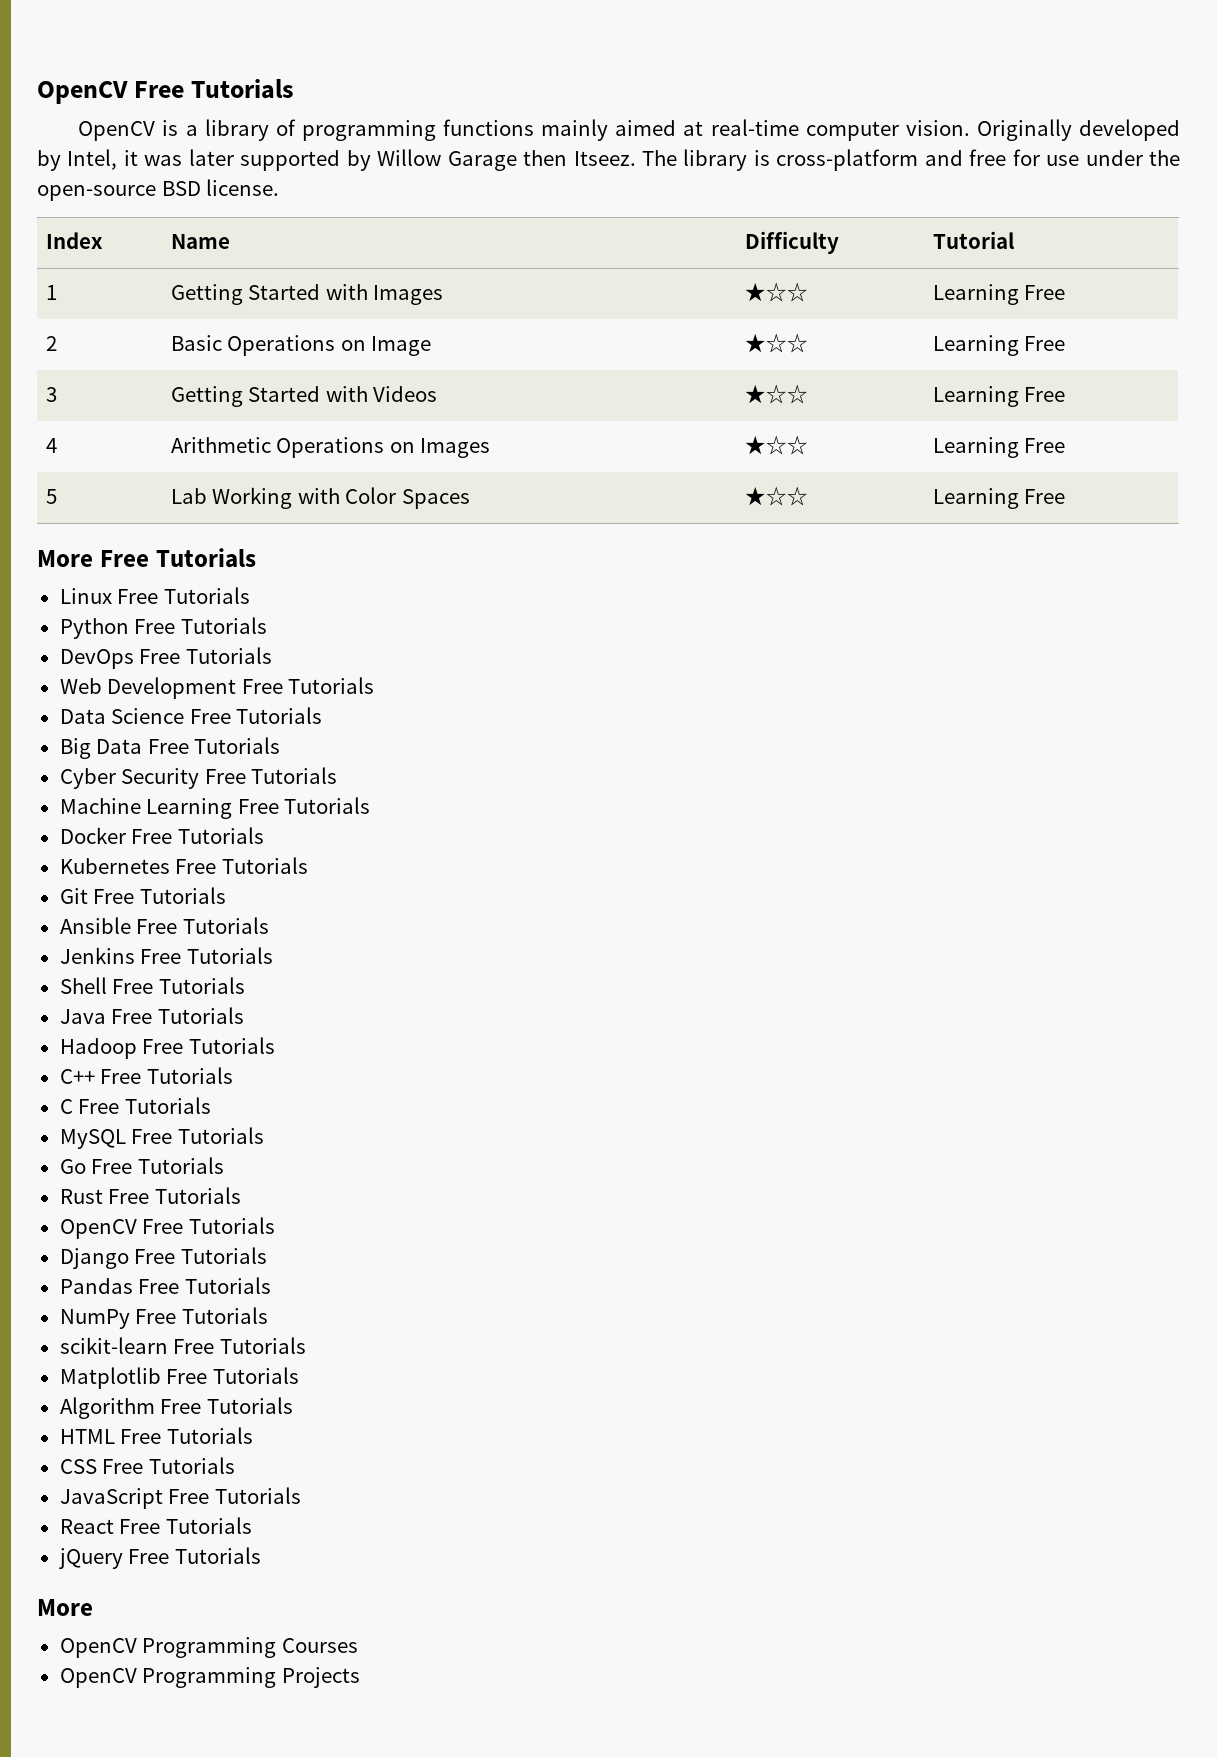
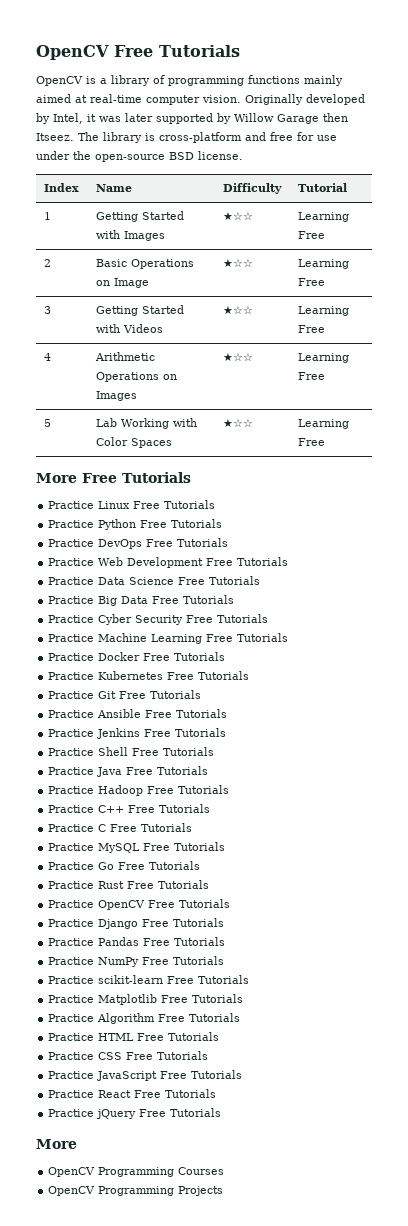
- Linux Free Tutorials
+ Practice Linux Free Tutorials
- Python Free Tutorials
+ Practice Python Free Tutorials
- DevOps Free Tutorials
+ Practice DevOps Free Tutorials
- Web Development Free Tutorials
+ Practice Web Development Free Tutorials
- Data Science Free Tutorials
+ Practice Data Science Free Tutorials
- Big Data Free Tutorials
+ Practice Big Data Free Tutorials
- Cyber Security Free Tutorials
+ Practice Cyber Security Free Tutorials
- Machine Learning Free Tutorials
+ Practice Machine Learning Free Tutorials
- Docker Free Tutorials
+ Practice Docker Free Tutorials
- Kubernetes Free Tutorials
+ Practice Kubernetes Free Tutorials
- Git Free Tutorials
+ Practice Git Free Tutorials
- Ansible Free Tutorials
+ Practice Ansible Free Tutorials
- Jenkins Free Tutorials
+ Practice Jenkins Free Tutorials
- Shell Free Tutorials
+ Practice Shell Free Tutorials
- Java Free Tutorials
+ Practice Java Free Tutorials
- Hadoop Free Tutorials
+ Practice Hadoop Free Tutorials
- C++ Free Tutorials
+ Practice C++ Free Tutorials
- C Free Tutorials
+ Practice C Free Tutorials
- MySQL Free Tutorials
+ Practice MySQL Free Tutorials
- Go Free Tutorials
+ Practice Go Free Tutorials
- Rust Free Tutorials
- OpenCV Free Tutorials
- Django Free Tutorials
+ Practice Rust Free Tutorials
+ Practice OpenCV Free Tutorials
+ Practice Django Free Tutorials
- Pandas Free Tutorials
+ Practice Pandas Free Tutorials
- NumPy Free Tutorials
+ Practice NumPy Free Tutorials
- scikit-learn Free Tutorials
+ Practice scikit-learn Free Tutorials
- Matplotlib Free Tutorials
+ Practice Matplotlib Free Tutorials
- Algorithm Free Tutorials
+ Practice Algorithm Free Tutorials
- HTML Free Tutorials
+ Practice HTML Free Tutorials
- CSS Free Tutorials
+ Practice CSS Free Tutorials
- JavaScript Free Tutorials
+ Practice JavaScript Free Tutorials
- React Free Tutorials
+ Practice React Free Tutorials
- jQuery Free Tutorials
+ Practice jQuery Free Tutorials

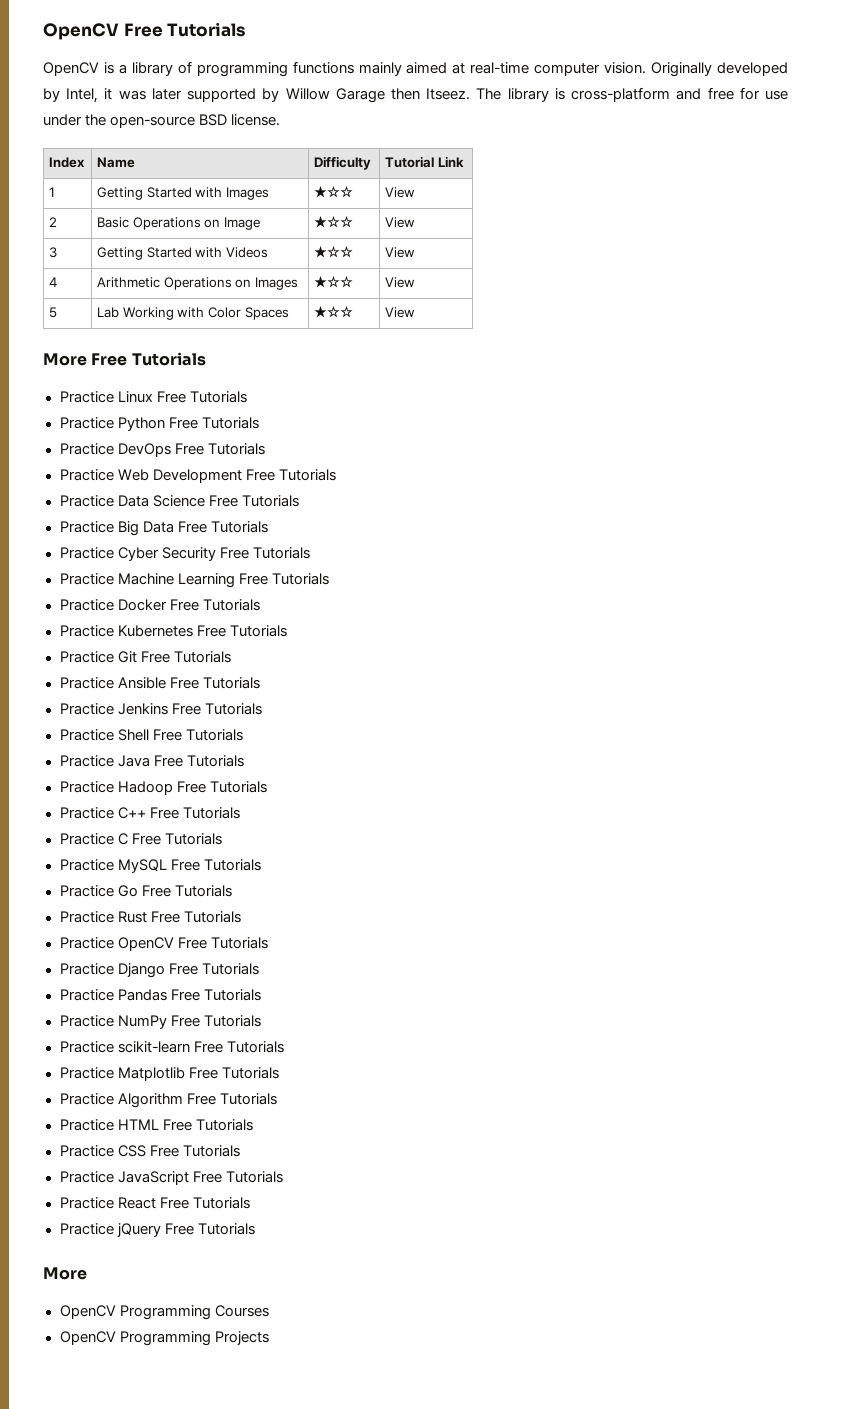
- Index | Name | Difficulty | Tutorial
+ Index | Name | Difficulty | Tutorial Link
- 1 | Getting Started with Images | ★☆☆ | Learning Free
+ 1 | Getting Started with Images | ★☆☆ | View
- 2 | Basic Operations on Image | ★☆☆ | Learning Free
+ 2 | Basic Operations on Image | ★☆☆ | View
- 3 | Getting Started with Videos | ★☆☆ | Learning Free
+ 3 | Getting Started with Videos | ★☆☆ | View
- 4 | Arithmetic Operations on Images | ★☆☆ | Learning Free
+ 4 | Arithmetic Operations on Images | ★☆☆ | View
- 5 | Lab Working with Color Spaces | ★☆☆ | Learning Free
+ 5 | Lab Working with Color Spaces | ★☆☆ | View

